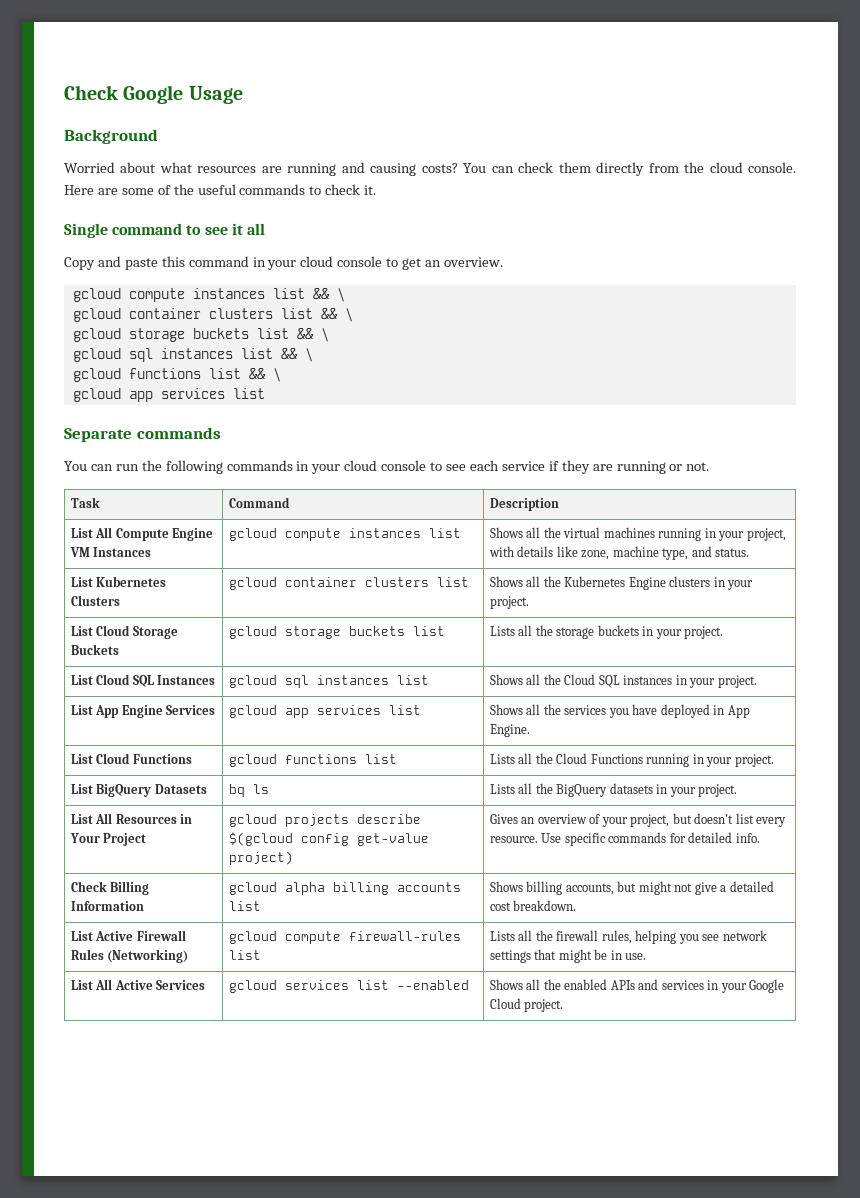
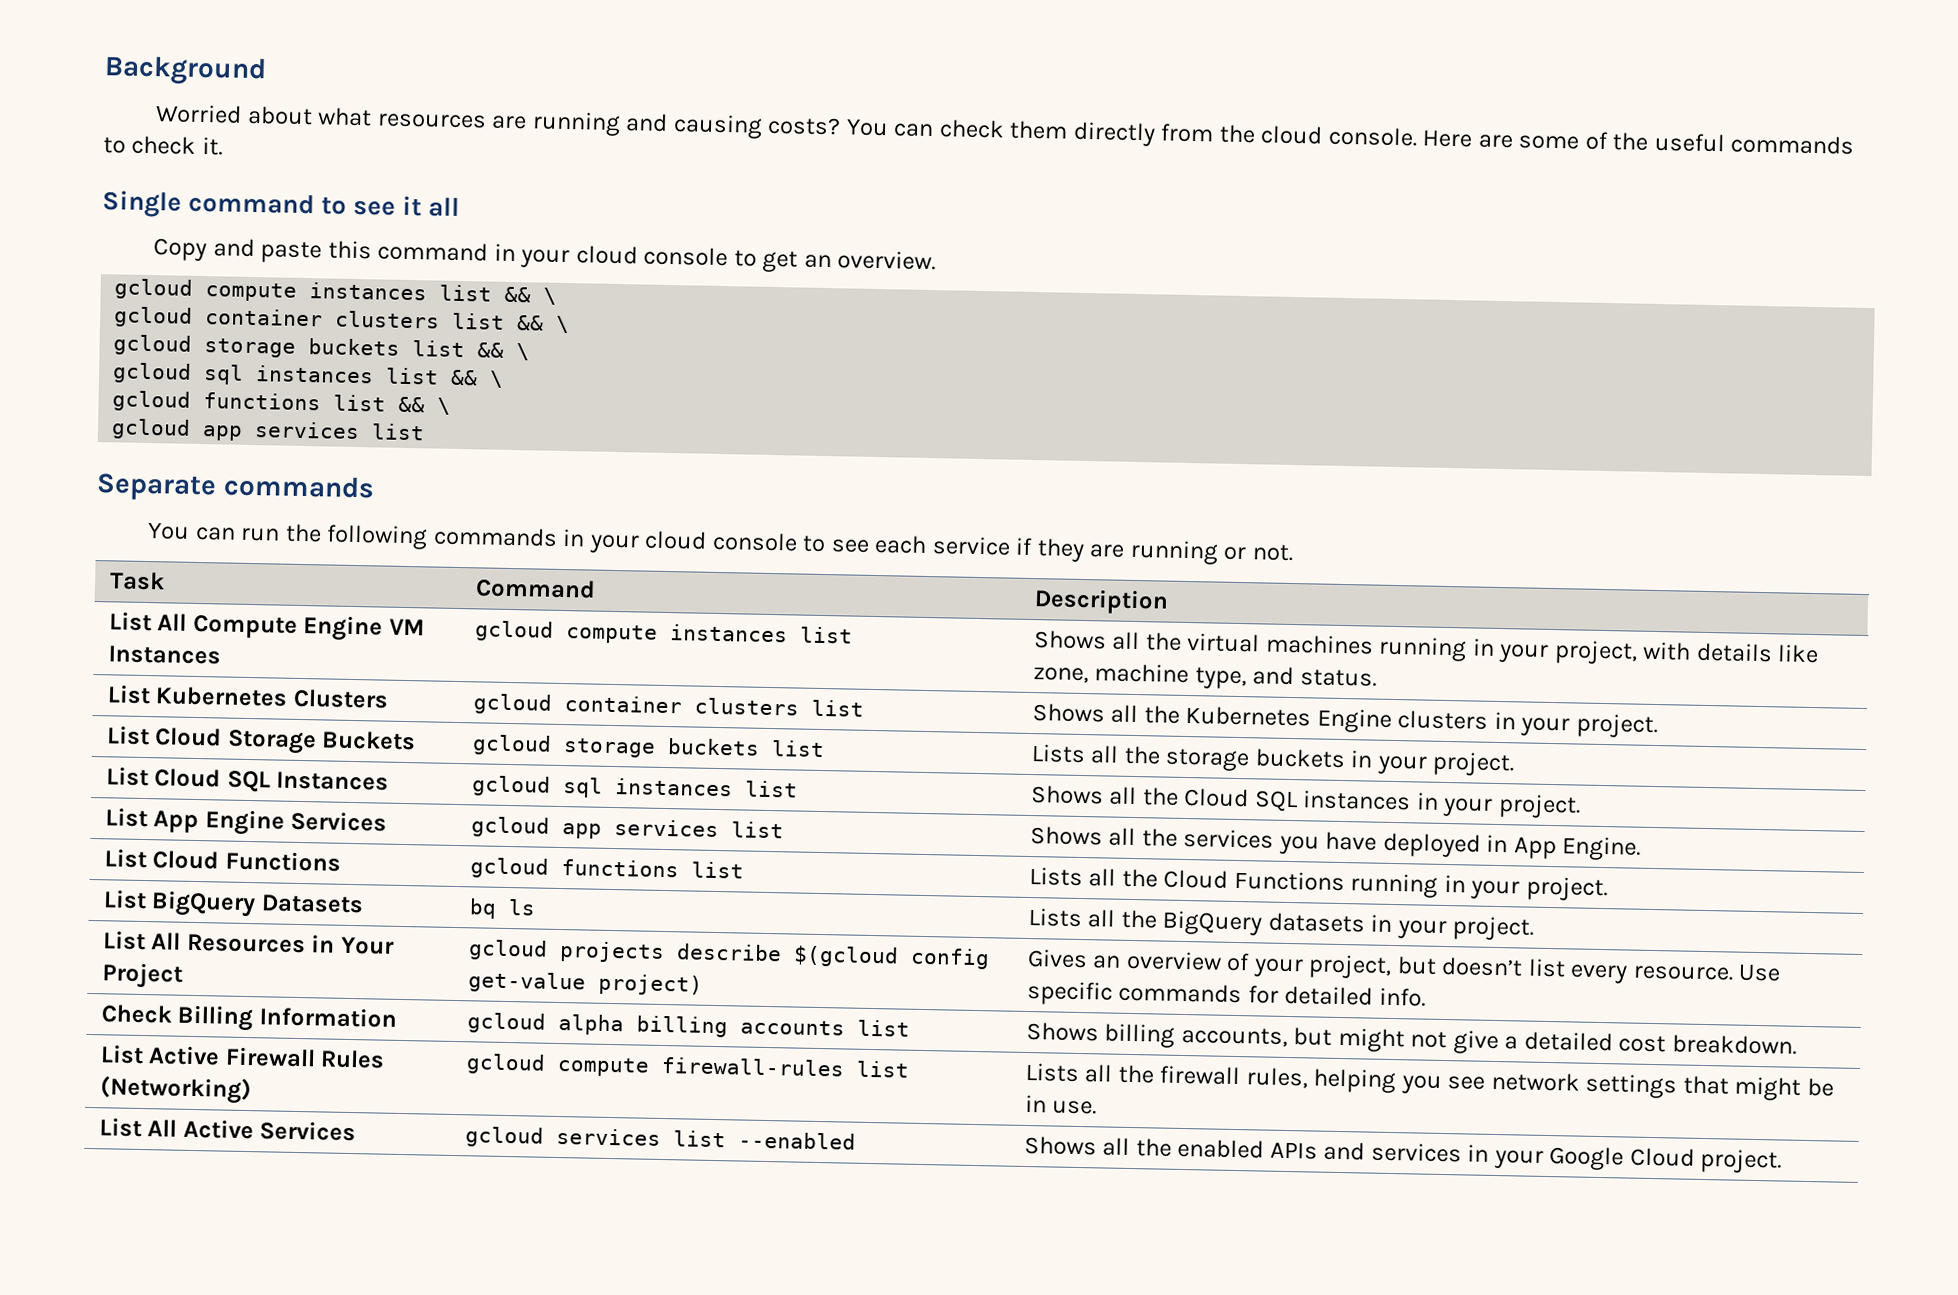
- Check Google Usage

